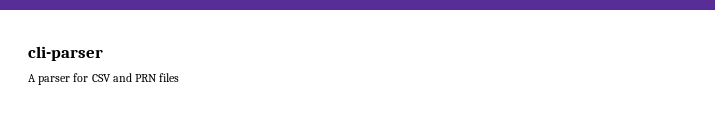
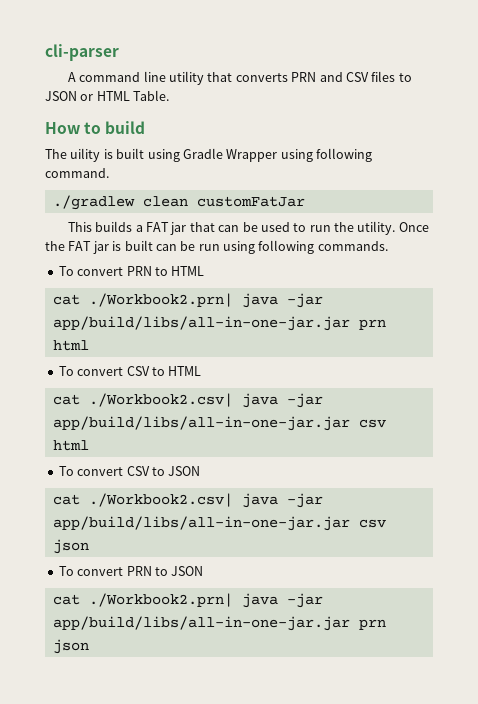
- A parser for CSV and PRN files
+ A command line utility that converts PRN and CSV files to JSON or HTML Table.
+ How to build
+ The uility is built using Gradle Wrapper using following command.
+ ./gradlew clean customFatJar
+ This builds a FAT jar that can be used to run the utility. Once the FAT jar is built can be run using following commands.
+ To convert PRN to HTML
+ cat ./Workbook2.prn| java -jar app/build/libs/all-in-one-jar.jar prn html
+ To convert CSV to HTML
+ cat ./Workbook2.csv| java -jar app/build/libs/all-in-one-jar.jar csv html
+ To convert CSV to JSON
+ cat ./Workbook2.csv| java -jar app/build/libs/all-in-one-jar.jar csv json
+ To convert PRN to JSON
+ cat ./Workbook2.prn| java -jar app/build/libs/all-in-one-jar.jar prn json

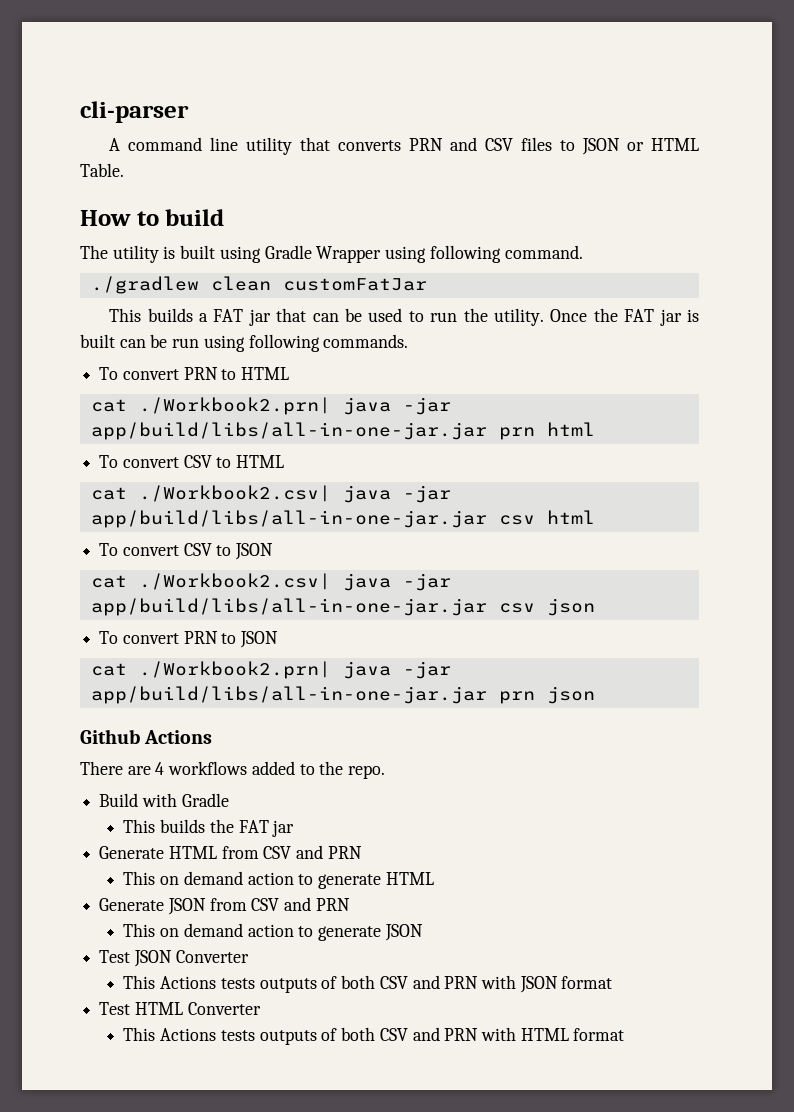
- The uility is built using Gradle Wrapper using following command.
+ The utility is built using Gradle Wrapper using following command.
+ Github Actions
+ There are 4 workflows added to the repo.
+ Build with Gradle
+ This builds the FAT jar
+ Generate HTML from CSV and PRN
+ This on demand action to generate HTML
+ Generate JSON from CSV and PRN
+ This on demand action to generate JSON
+ Test JSON Converter
+ This Actions tests outputs of both CSV and PRN with JSON format
+ Test HTML Converter
+ This Actions tests outputs of both CSV and PRN with HTML format

